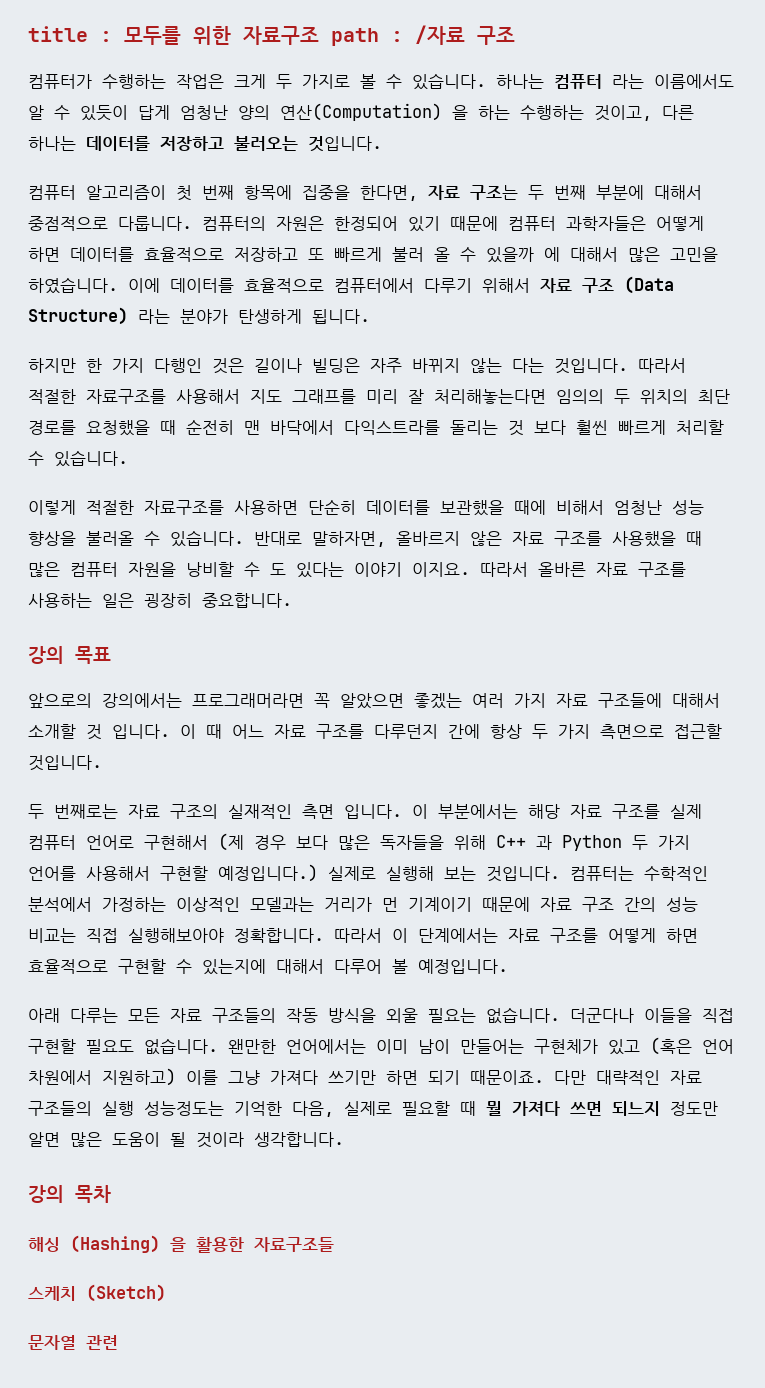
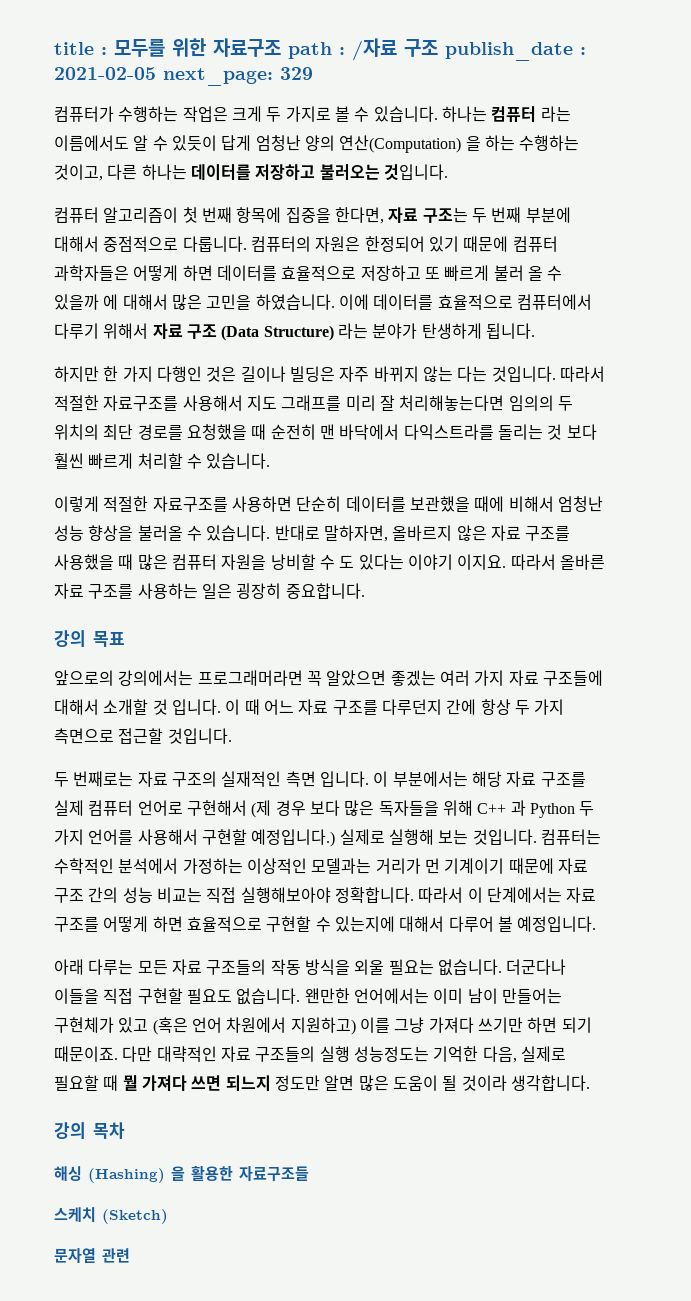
- title : 모두를 위한 자료구조 path : /자료 구조
+ title : 모두를 위한 자료구조 path : /자료 구조 publish_date : 2021-02-05 next_page: 329

